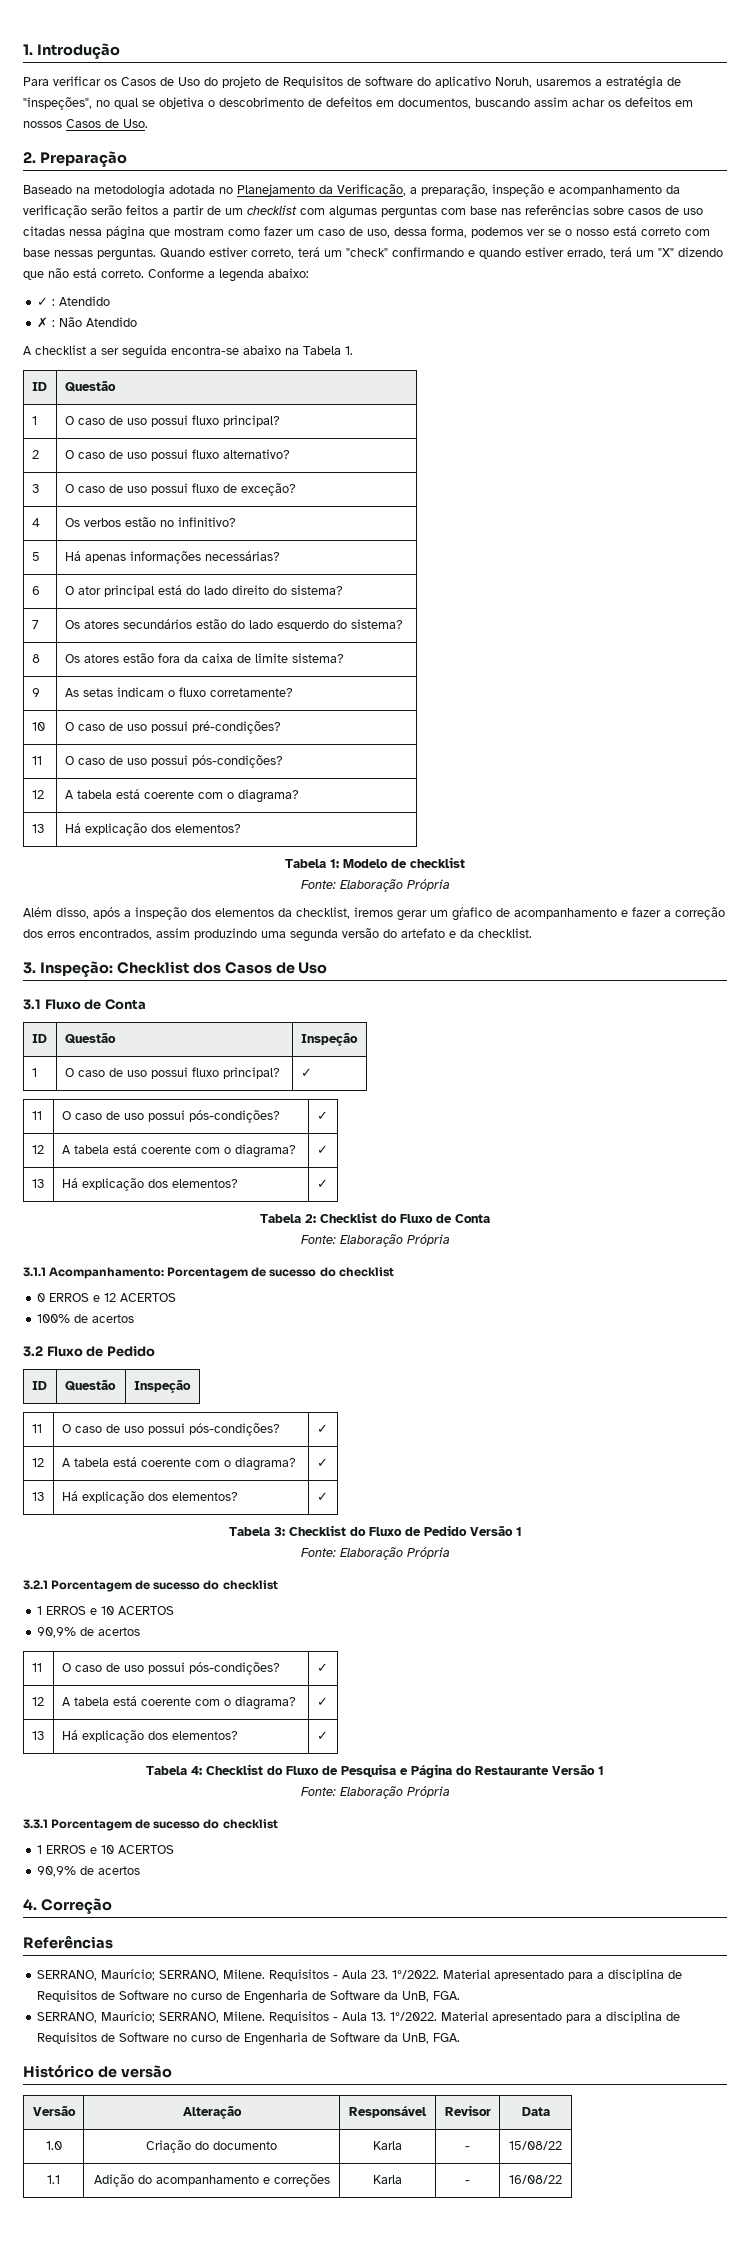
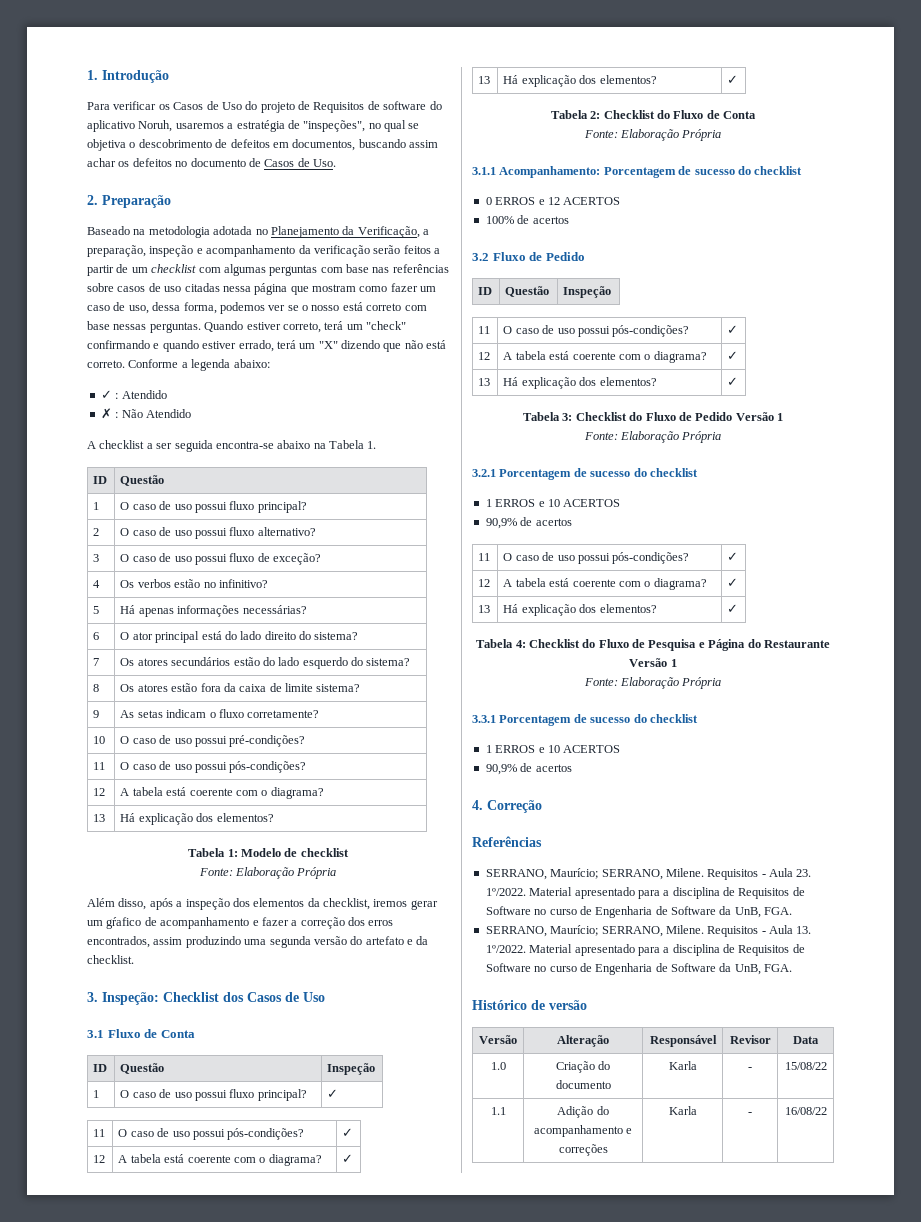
- Para verificar os Casos de Uso do projeto de Requisitos de software do aplicativo Noruh, usaremos a estratégia de "inspeções", no qual se objetiva o descobrimento de defeitos em documentos, buscando assim achar os defeitos em nossos Casos de Uso.
+ Para verificar os Casos de Uso do projeto de Requisitos de software do aplicativo Noruh, usaremos a estratégia de "inspeções", no qual se objetiva o descobrimento de defeitos em documentos, buscando assim achar os defeitos no documento de Casos de Uso.

